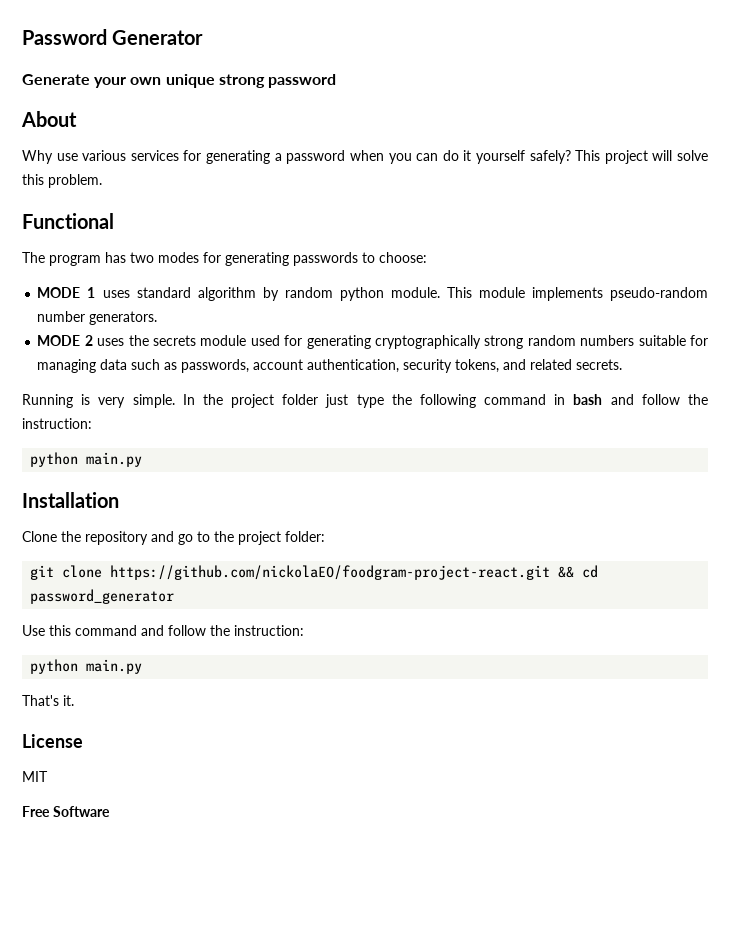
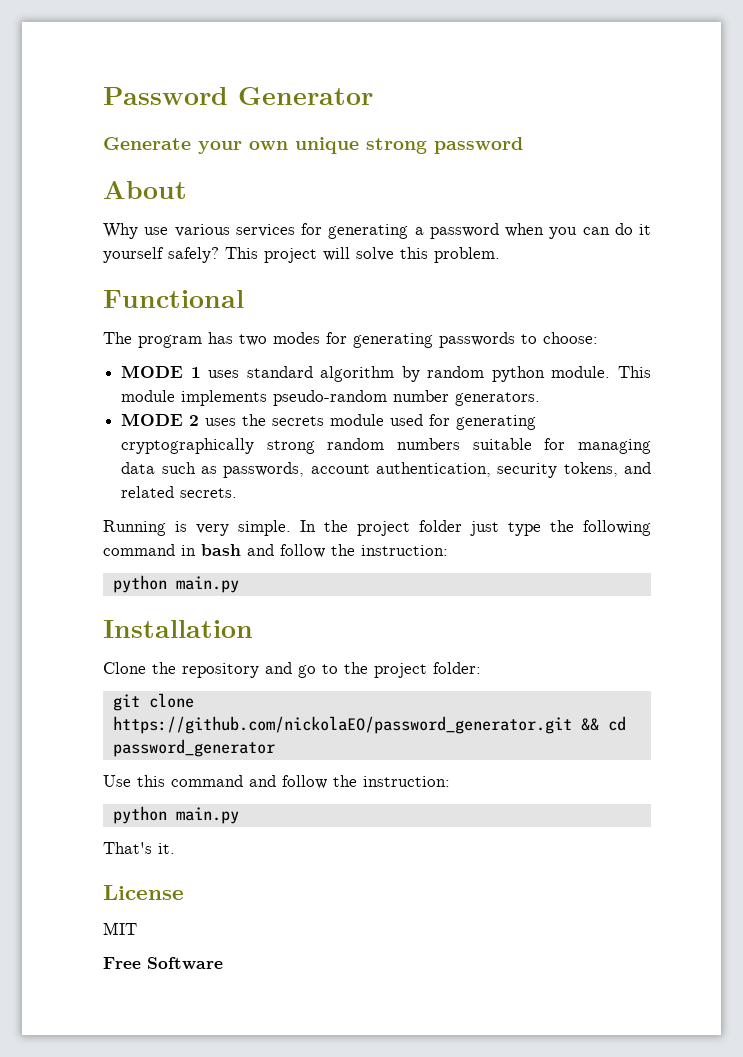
- git clone https://github.com/nickolaEO/foodgram-project-react.git && cd password_generator
+ git clone https://github.com/nickolaEO/password_generator.git && cd password_generator

